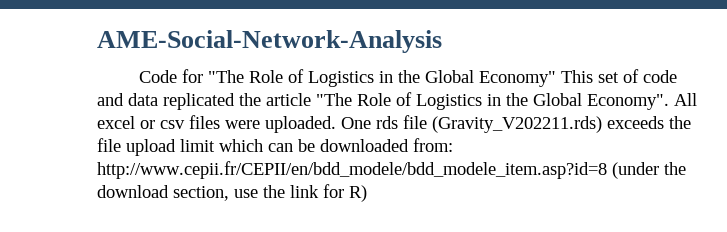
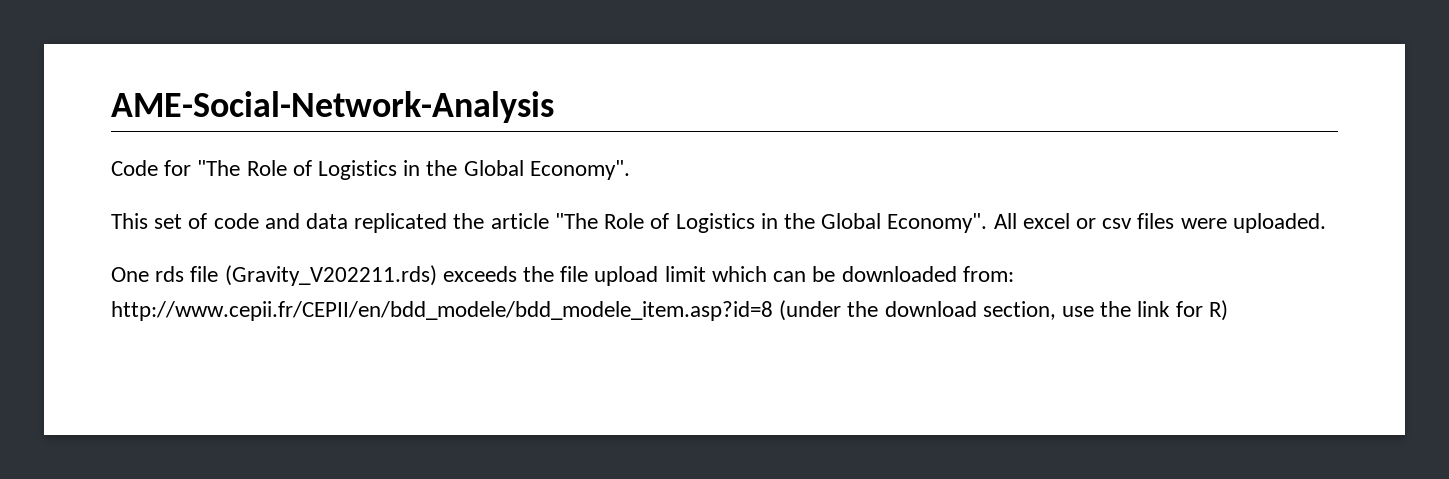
- Code for "The Role of Logistics in the Global Economy" This set of code and data replicated the article "The Role of Logistics in the Global Economy".
+ Code for "The Role of Logistics in the Global Economy".
+ This set of code and data replicated the article "The Role of Logistics in the Global Economy".
- All excel or csv files were uploaded. One rds file (Gravity_V202211.rds) exceeds the file upload limit which can be downloaded from: http://www.cepii.fr/CEPII/en/bdd_modele/bdd_modele_item.asp?id=8 (under the download section, use the link for R)
+ All excel or csv files were uploaded.
+ One rds file (Gravity_V202211.rds) exceeds the file upload limit which can be downloaded from: http://www.cepii.fr/CEPII/en/bdd_modele/bdd_modele_item.asp?id=8 (under the download section, use the link for R)

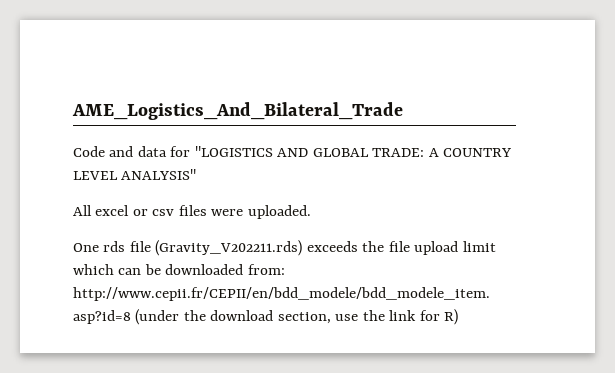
- AME-Social-Network-Analysis
+ AME_Logistics_And_Bilateral_Trade
- Code for "The Role of Logistics in the Global Economy".
- This set of code and data replicated the article "The Role of Logistics in the Global Economy". All excel or csv files were uploaded.
+ Code and data for "LOGISTICS AND GLOBAL TRADE: A COUNTRY LEVEL ANALYSIS"
+ All excel or csv files were uploaded.

